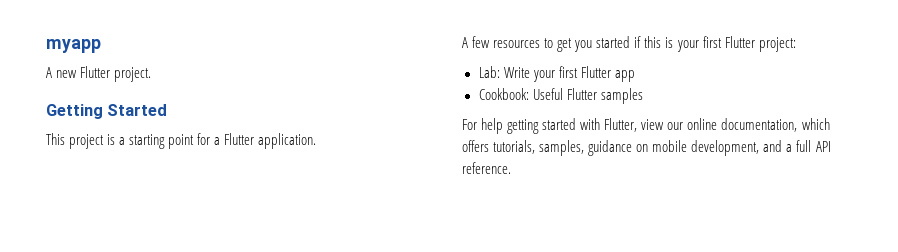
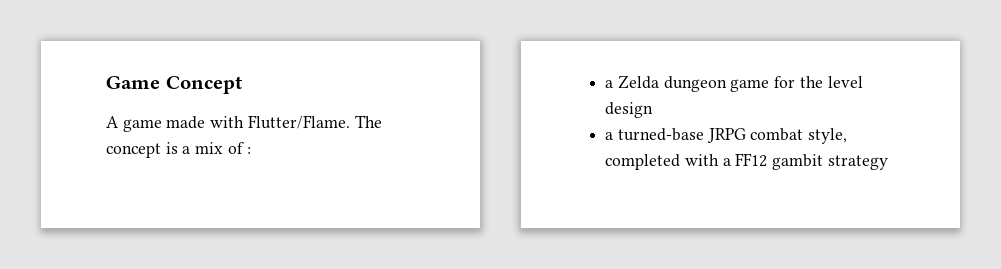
- myapp
- A new Flutter project.
- Getting Started
- This project is a starting point for a Flutter application.
- A few resources to get you started if this is your first Flutter project:
- Lab: Write your first Flutter app
- Cookbook: Useful Flutter samples
- For help getting started with Flutter, view our online documentation, which offers tutorials, samples, guidance on mobile development, and a full API reference.
+ Game Concept
+ A game made with Flutter/Flame. The concept is a mix of :
+ a Zelda dungeon game for the level design
+ a turned-base JRPG combat style, completed with a FF12 gambit strategy

